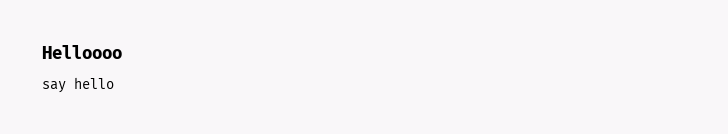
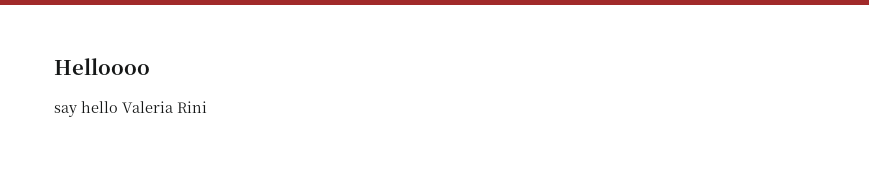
- say hello
+ say hello Valeria Rini

